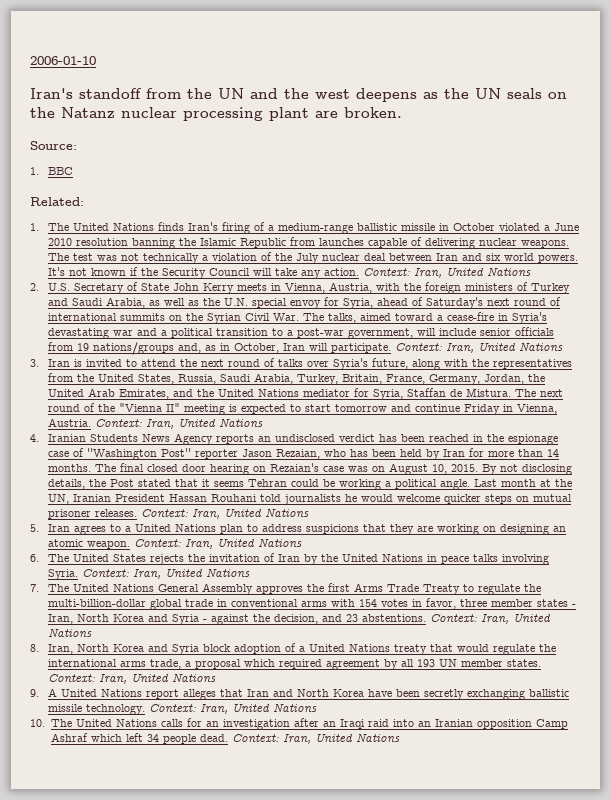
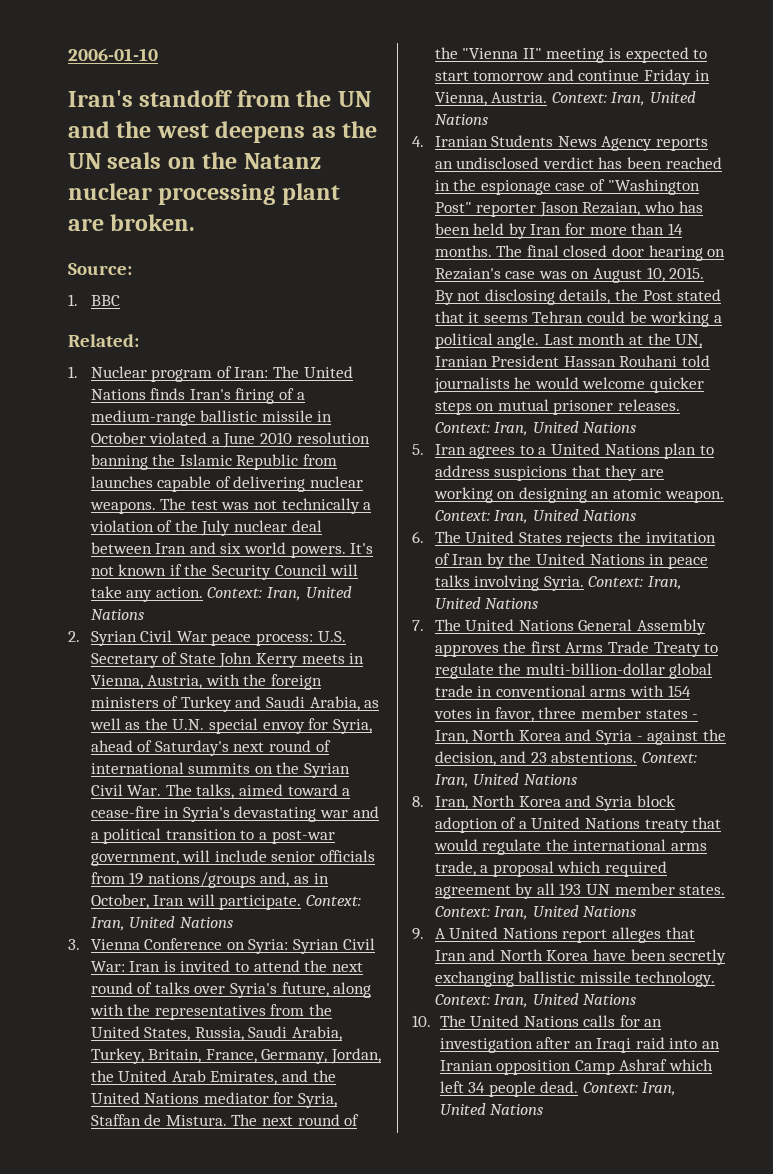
- 1. The United Nations finds Iran's firing of a medium-range ballistic missile in October violated a June 2010 resolution banning the Islamic Republic from launches capable of delivering nuclear weapons.
+ 1. Nuclear program of Iran: The United Nations finds Iran's firing of a medium-range ballistic missile in October violated a June 2010 resolution banning the Islamic Republic from launches capable of delivering nuclear weapons.
- 2. U.S. Secretary of State John Kerry meets in Vienna, Austria, with the foreign ministers of Turkey and Saudi Arabia, as well as the U.N. special envoy for Syria, ahead of Saturday's next round of international summits on the Syrian Civil War. The talks, aimed toward a cease-fire in Syria's devastating war and a political transition to a post-war government, will include senior officials from 19 nations/groups and, as in October, Iran will participate.
+ 2. Syrian Civil War peace process: U.S. Secretary of State John Kerry meets in Vienna, Austria, with the foreign ministers of Turkey and Saudi Arabia, as well as the U.N. special envoy for Syria, ahead of Saturday's next round of international summits on the Syrian Civil War. The talks, aimed toward a cease-fire in Syria's devastating war and a political transition to a post-war government, will include senior officials from 19 nations/groups and, as in October, Iran will participate.
- 3. Iran is invited to attend the next round of talks over Syria's future, along with the representatives from the United States, Russia, Saudi Arabia, Turkey, Britain, France, Germany, Jordan, the United Arab Emirates, and the United Nations mediator for Syria, Staffan de Mistura.
+ 3. Vienna Conference on Syria: Syrian Civil War: Iran is invited to attend the next round of talks over Syria's future, along with the representatives from the United States, Russia, Saudi Arabia, Turkey, Britain, France, Germany, Jordan, the United Arab Emirates, and the United Nations mediator for Syria, Staffan de Mistura.
- 4. Iranian Students News Agency reports an undisclosed verdict has been reached in the espionage case of ''Washington Post'' reporter Jason Rezaian, who has been held by Iran for more than 14 months.
+ 4. Iranian Students News Agency reports an undisclosed verdict has been reached in the espionage case of "Washington Post" reporter Jason Rezaian, who has been held by Iran for more than 14 months.

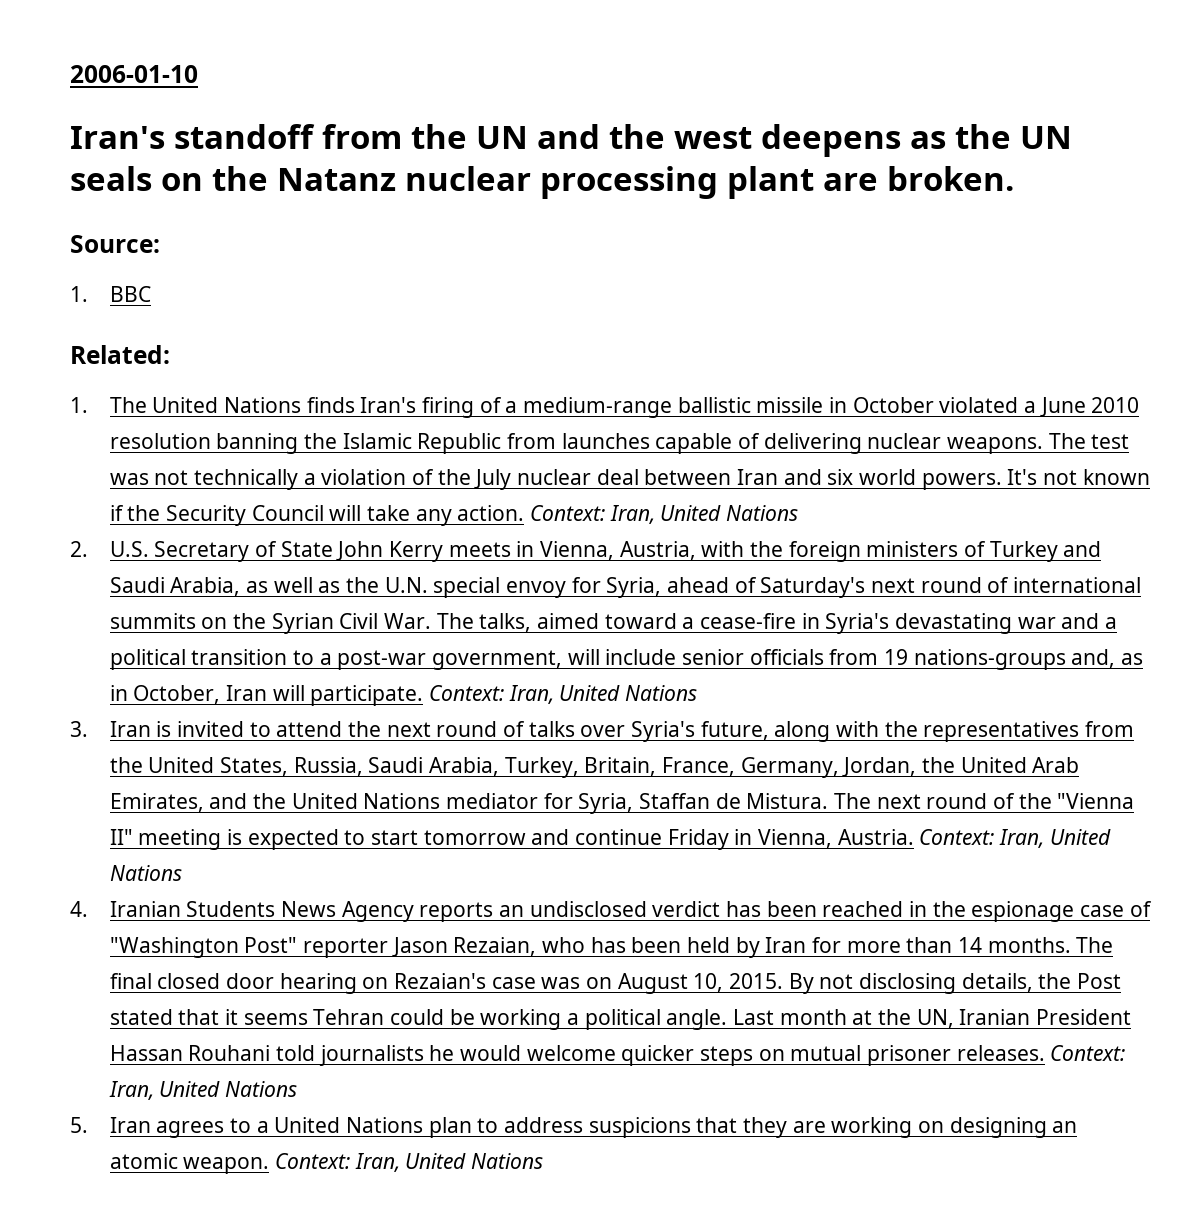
- 1. Nuclear program of Iran: The United Nations finds Iran's firing of a medium-range ballistic missile in October violated a June 2010 resolution banning the Islamic Republic from launches capable of delivering nuclear weapons.
+ 1. The United Nations finds Iran's firing of a medium-range ballistic missile in October violated a June 2010 resolution banning the Islamic Republic from launches capable of delivering nuclear weapons.
- 2. Syrian Civil War peace process: U.S. Secretary of State John Kerry meets in Vienna, Austria, with the foreign ministers of Turkey and Saudi Arabia, as well as the U.N. special envoy for Syria, ahead of Saturday's next round of international summits on the Syrian Civil War. The talks, aimed toward a cease-fire in Syria's devastating war and a political transition to a post-war government, will include senior officials from 19 nations/groups and, as in October, Iran will participate.
+ 2. U.S. Secretary of State John Kerry meets in Vienna, Austria, with the foreign ministers of Turkey and Saudi Arabia, as well as the U.N. special envoy for Syria, ahead of Saturday's next round of international summits on the Syrian Civil War. The talks, aimed toward a cease-fire in Syria's devastating war and a political transition to a post-war government, will include senior officials from 19 nations-groups and, as in October, Iran will participate.
- 3. Vienna Conference on Syria: Syrian Civil War: Iran is invited to attend the next round of talks over Syria's future, along with the representatives from the United States, Russia, Saudi Arabia, Turkey, Britain, France, Germany, Jordan, the United Arab Emirates, and the United Nations mediator for Syria, Staffan de Mistura.
+ 3. Iran is invited to attend the next round of talks over Syria's future, along with the representatives from the United States, Russia, Saudi Arabia, Turkey, Britain, France, Germany, Jordan, the United Arab Emirates, and the United Nations mediator for Syria, Staffan de Mistura.
- 6. The United States rejects the invitation of Iran by the United Nations in peace talks involving Syria. Context: Iran, United Nations
- 7. The United Nations General Assembly approves the first Arms Trade Treaty to regulate the multi-billion-dollar global trade in conventional arms with 154 votes in favor, three member states - Iran, North Korea and Syria - against the decision, and 23 abstentions. Context: Iran, United Nations
- 8. Iran, North Korea and Syria block adoption of a United Nations treaty that would regulate the international arms trade, a proposal which required agreement by all 193 UN member states. Context: Iran, United Nations
- 9. A United Nations report alleges that Iran and North Korea have been secretly exchanging ballistic missile technology. Context: Iran, United Nations
- 10. The United Nations calls for an investigation after an Iraqi raid into an Iranian opposition Camp Ashraf which left 34 people dead. Context: Iran, United Nations

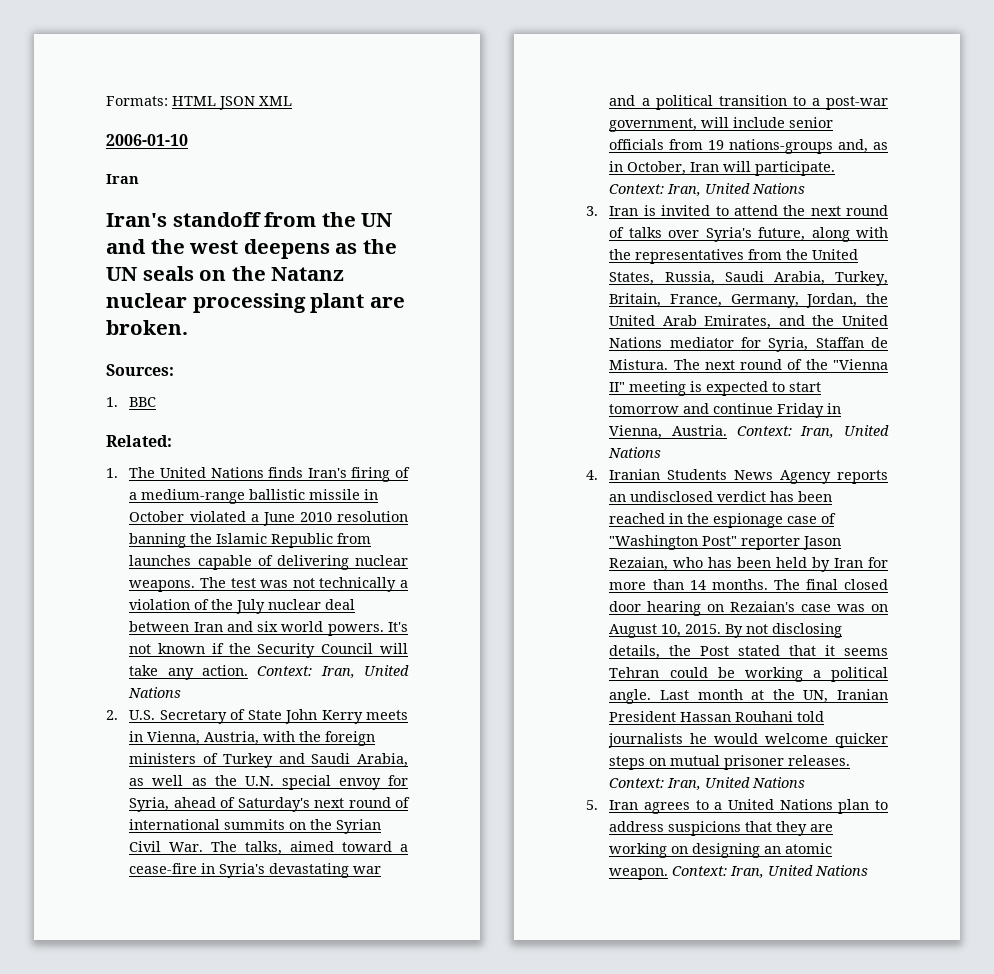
+ Formats: HTML JSON XML
  2006-01-10
+ Iran
- Source:
+ Sources:

